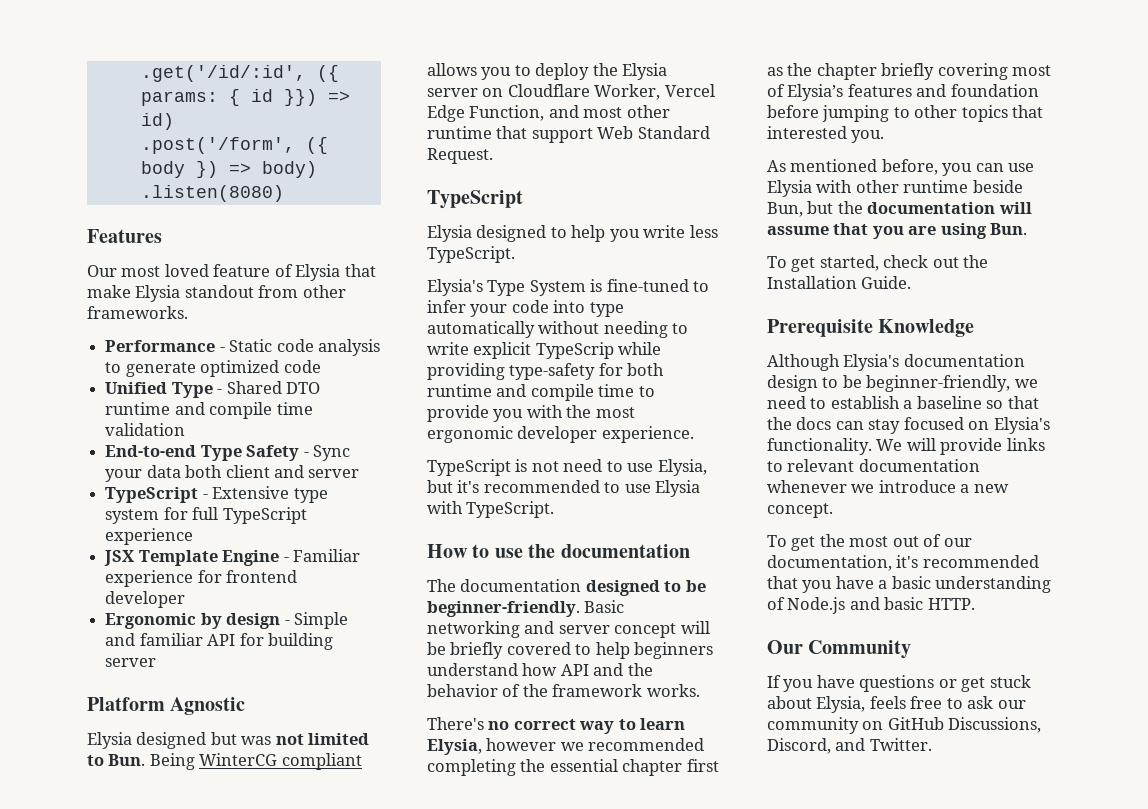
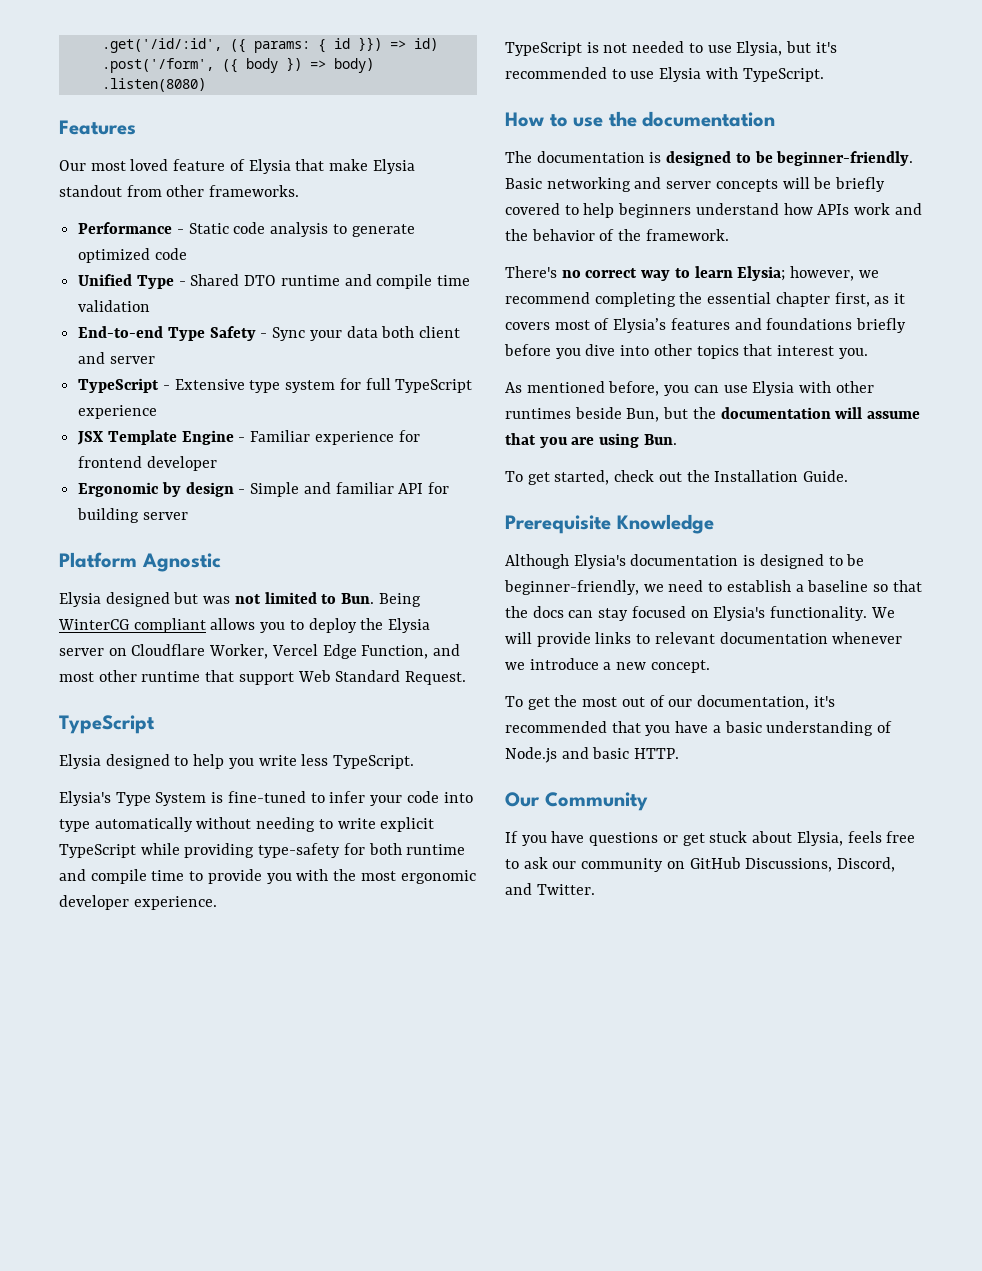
- Elysia's Type System is fine-tuned to infer your code into type automatically without needing to write explicit TypeScrip while providing type-safety for both runtime and compile time to provide you with the most ergonomic developer experience.
+ Elysia's Type System is fine-tuned to infer your code into type automatically without needing to write explicit TypeScript while providing type-safety for both runtime and compile time to provide you with the most ergonomic developer experience.
- TypeScript is not need to use Elysia, but it's recommended to use Elysia with TypeScript.
+ TypeScript is not needed to use Elysia, but it's recommended to use Elysia with TypeScript.
- The documentation designed to be beginner-friendly.
+ The documentation is designed to be beginner-friendly.
- Basic networking and server concept will be briefly covered to help beginners understand how API and the behavior of the framework works.
+ Basic networking and server concepts will be briefly covered to help beginners understand how APIs work and the behavior of the framework.
- There's no correct way to learn Elysia, however we recommended completing the essential chapter first as the chapter briefly covering most of Elysia’s features and foundation before jumping to other topics that interested you.
+ There's no correct way to learn Elysia; however, we recommend completing the essential chapter first, as it covers most of Elysia’s features and foundations briefly before you dive into other topics that interest you.
- As mentioned before, you can use Elysia with other runtime beside Bun, but the documentation will assume that you are using Bun.
+ As mentioned before, you can use Elysia with other runtimes beside Bun, but the documentation will assume that you are using Bun.
- Although Elysia's documentation design to be beginner-friendly, we need to establish a baseline so that the docs can stay focused on Elysia's functionality.
+ Although Elysia's documentation is designed to be beginner-friendly, we need to establish a baseline so that the docs can stay focused on Elysia's functionality.

